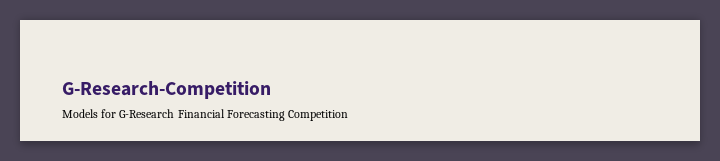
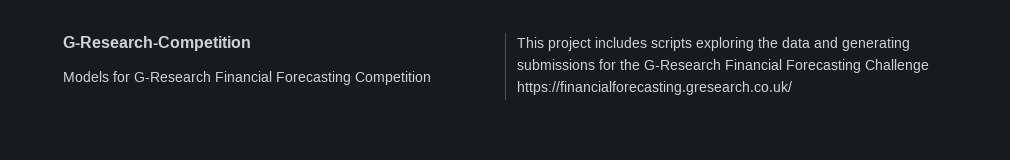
+ This project includes scripts exploring the data and generating submissions for the G-Research Financial Forecasting Challenge https://financialforecasting.gresearch.co.uk/

